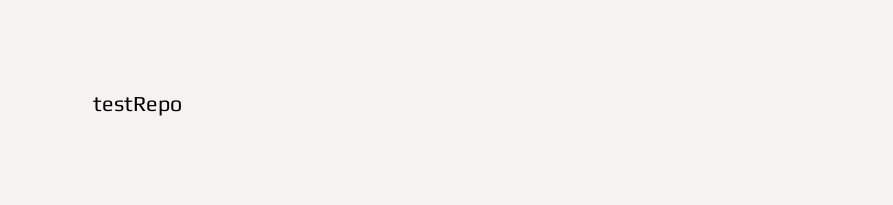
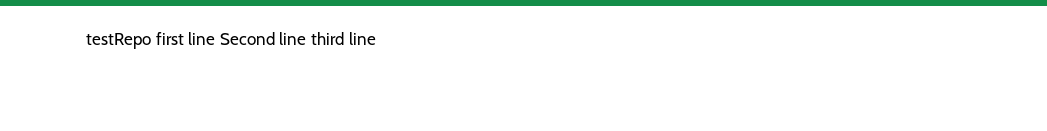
- testRepo
+ testRepo first line Second line third line

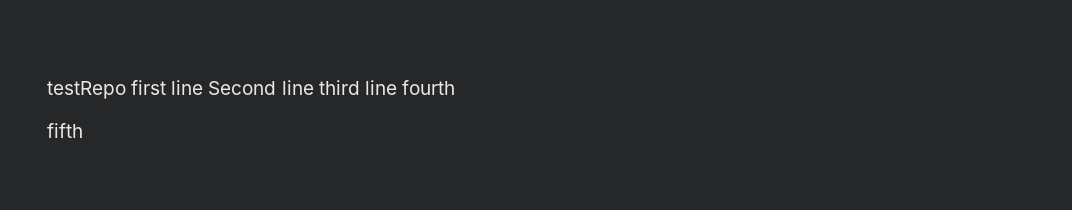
- testRepo first line Second line third line
+ testRepo first line Second line third line fourth
+ fifth

